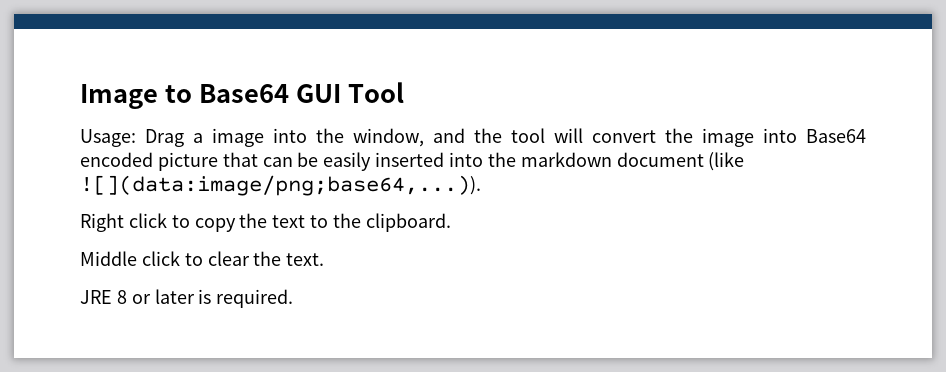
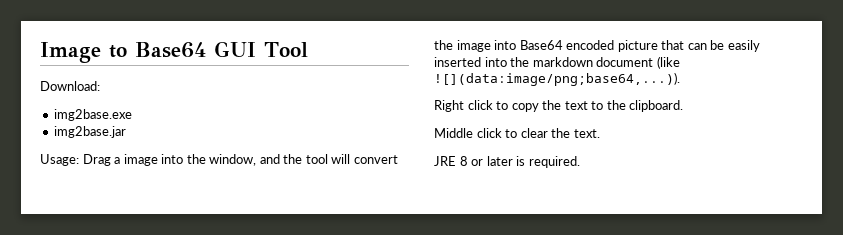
+ Download:
+ img2base.exe
+ img2base.jar

